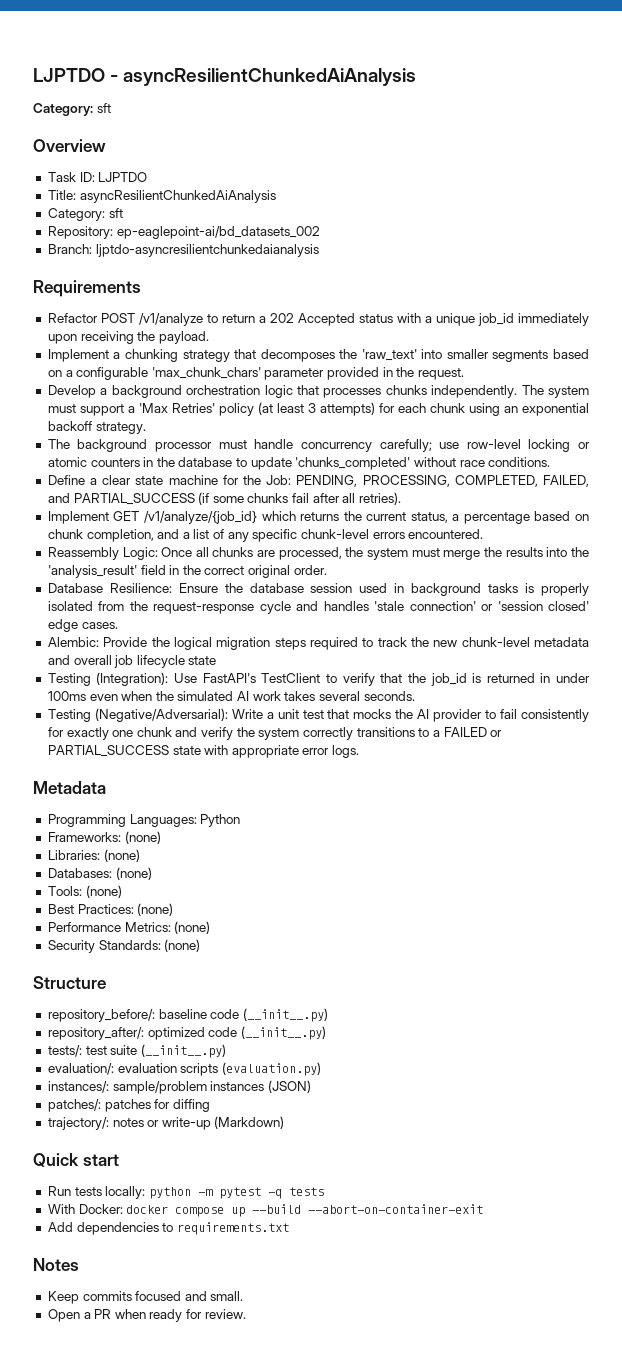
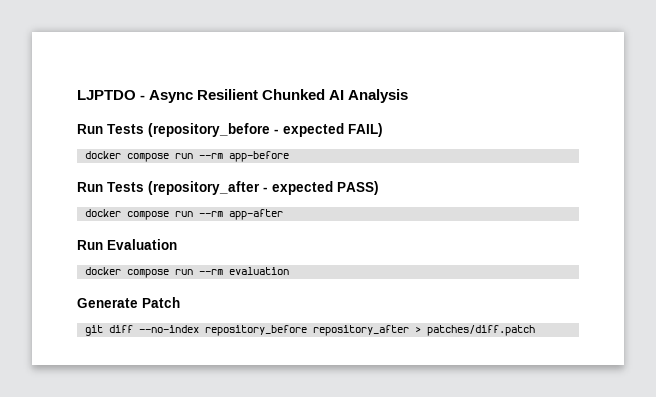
- LJPTDO - asyncResilientChunkedAiAnalysis
- Category: sft
- Overview
- Task ID: LJPTDO
- Title: asyncResilientChunkedAiAnalysis
- Category: sft
- Repository: ep-eaglepoint-ai/bd_datasets_002
- Branch: ljptdo-asyncresilientchunkedaianalysis
- Requirements
- Refactor POST /v1/analyze to return a 202 Accepted status with a unique job_id immediately upon receiving the payload.
- Implement a chunking strategy that decomposes the 'raw_text' into smaller segments based on a configurable 'max_chunk_chars' parameter provided in the request.
- Develop a background orchestration logic that processes chunks independently. The system must support a 'Max Retries' policy (at least 3 attempts) for each chunk using an exponential backoff strategy.
- The background processor must handle concurrency carefully; use row-level locking or atomic counters in the database to update 'chunks_completed' without race conditions.
- Define a clear state machine for the Job: PENDING, PROCESSING, COMPLETED, FAILED, and PARTIAL_SUCCESS (if some chunks fail after all retries).
- Implement GET /v1/analyze/{job_id} which returns the current status, a percentage based on chunk completion, and a list of any specific chunk-level errors encountered.
- Reassembly Logic: Once all chunks are processed, the system must merge the results into the 'analysis_result' field in the correct original order.
- Database Resilience: Ensure the database session used in background tasks is properly isolated from the request-response cycle and handles 'stale connection' or 'session closed' edge cases.
- Alembic: Provide the logical migration steps required to track the new chunk-level metadata and overall job lifecycle state
- Testing (Integration): Use FastAPI's TestClient to verify that the job_id is returned in under 100ms even when the simulated AI work takes several seconds.
- Testing (Negative/Adversarial): Write a unit test that mocks the AI provider to fail consistently for exactly one chunk and verify the system correctly transitions to a FAILED or PARTIAL_SUCCESS state with appropriate error logs.
- Metadata
- Programming Languages: Python
- Frameworks: (none)
- Libraries: (none)
- Databases: (none)
- Tools: (none)
- Best Practices: (none)
- Performance Metrics: (none)
- Security Standards: (none)
- Structure
- repository_before/: baseline code (__init__.py)
- repository_after/: optimized code (__init__.py)
- tests/: test suite (__init__.py)
- evaluation/: evaluation scripts (evaluation.py)
- instances/: sample/problem instances (JSON)
- patches/: patches for diffing
- trajectory/: notes or write-up (Markdown)
- Quick start
- Run tests locally: python -m pytest -q tests
- With Docker: docker compose up --build --abort-on-container-exit
- Add dependencies to requirements.txt
- Notes
- Keep commits focused and small.
- Open a PR when ready for review.
+ LJPTDO - Async Resilient Chunked AI Analysis
+ Run Tests (repository_before - expected FAIL)
+ docker compose run --rm app-before
+ Run Tests (repository_after - expected PASS)
+ docker compose run --rm app-after
+ Run Evaluation
+ docker compose run --rm evaluation
+ Generate Patch
+ git diff --no-index repository_before repository_after > patches/diff.patch

